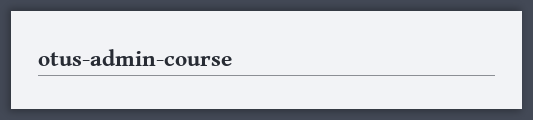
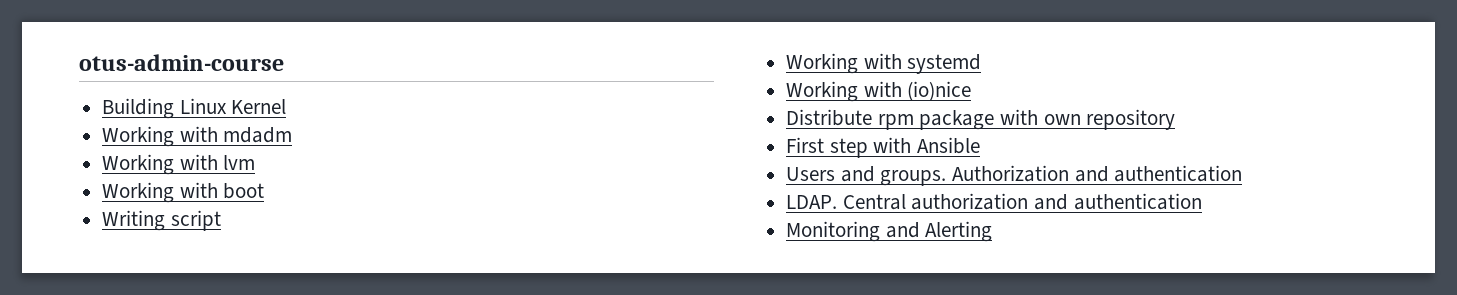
+ Building Linux Kernel
+ Working with mdadm
+ Working with lvm
+ Working with boot
+ Writing script
+ Working with systemd
+ Working with (io)nice
+ Distribute rpm package with own repository
+ First step with Ansible
+ Users and groups. Authorization and authentication
+ LDAP. Central authorization and authentication
+ Monitoring and Alerting

